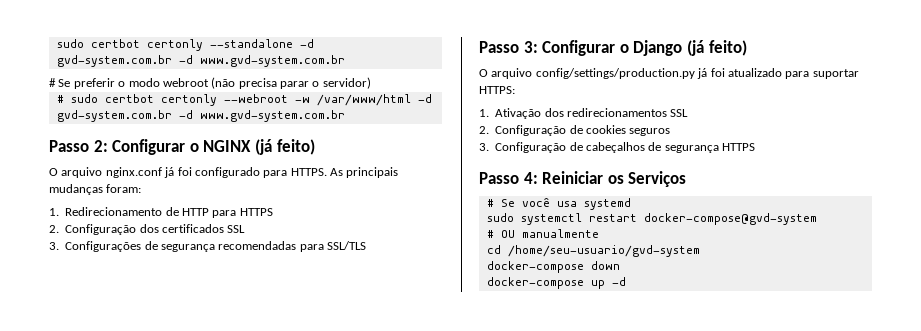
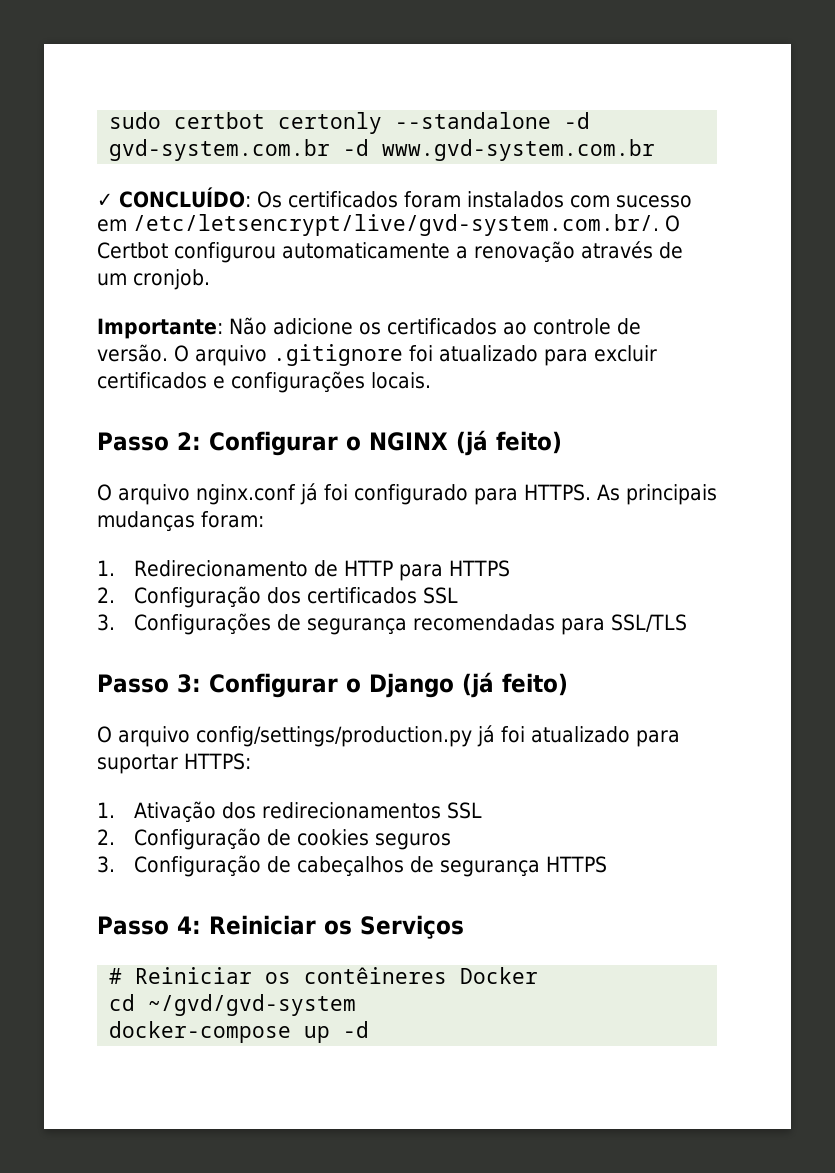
- # Se preferir o modo webroot (não precisa parar o servidor)
- # sudo certbot certonly --webroot -w /var/www/html -d gvd-system.com.br -d www.gvd-system.com.br
+ ✓ CONCLUÍDO: Os certificados foram instalados com sucesso em /etc/letsencrypt/live/gvd-system.com.br/. O Certbot configurou automaticamente a renovação através de um cronjob.
+ Importante: Não adicione os certificados ao controle de versão. O arquivo .gitignore foi atualizado para excluir certificados e configurações locais.
- # Se você usa systemd
- sudo systemctl restart docker-compose@gvd-system
- # OU manualmente
- cd /home/seu-usuario/gvd-system
- docker-compose down
+ # Reiniciar os contêineres Docker
+ cd ~/gvd/gvd-system

